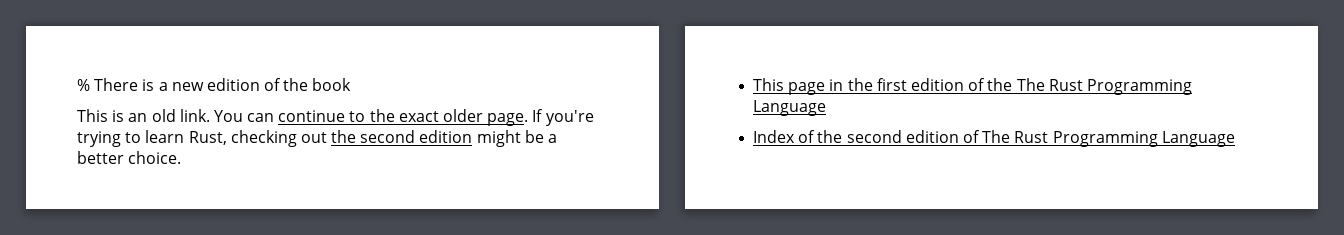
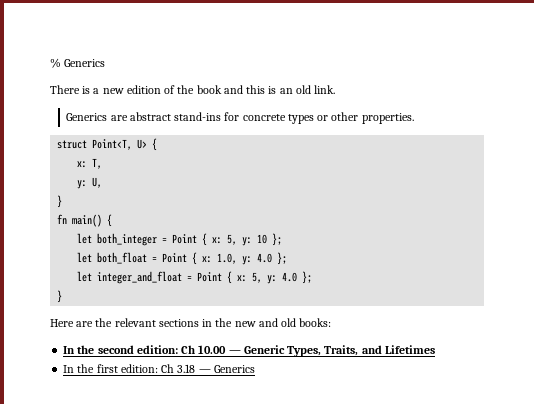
- % There is a new edition of the book
- This is an old link. You can continue to the exact older page. If you're trying to learn Rust, checking out the second edition might be a better choice.
- This page in the first edition of the The Rust Programming Language
- Index of the second edition of The Rust Programming Language
+ % Generics
+ There is a new edition of the book and this is an old link.
+ Generics are abstract stand-ins for concrete types or other properties.
+ struct Point<T, U> {
+ x: T,
+ y: U,
+ }
+ fn main() {
+ let both_integer = Point { x: 5, y: 10 };
+ let both_float = Point { x: 1.0, y: 4.0 };
+ let integer_and_float = Point { x: 5, y: 4.0 };
+ }
+ Here are the relevant sections in the new and old books:
+ In the second edition: Ch 10.00 — Generic Types, Traits, and Lifetimes
+ In the first edition: Ch 3.18 — Generics

